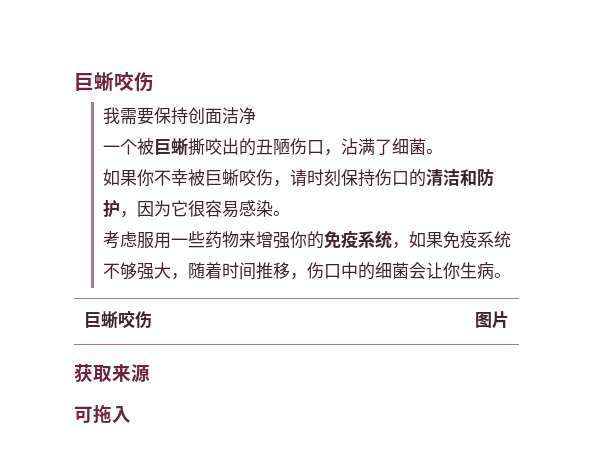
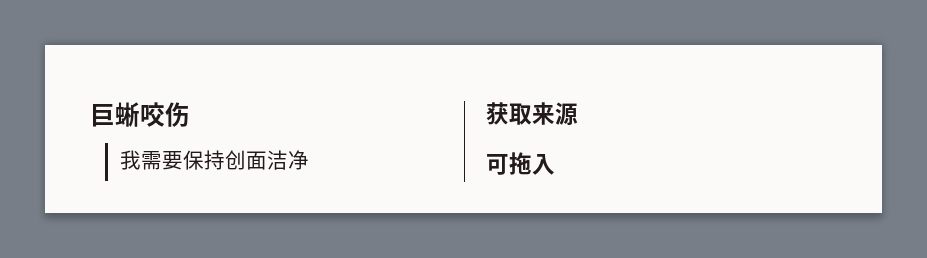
- 一个被巨蜥撕咬出的丑陋伤口，沾满了细菌。
- 如果你不幸被巨蜥咬伤，请时刻保持伤口的清洁和防护，因为它很容易感染。
- 考虑服用一些药物来增强你的免疫系统，如果免疫系统不够强大，随着时间推移，伤口中的细菌会让你生病。
- 巨蜥咬伤 | 图片

